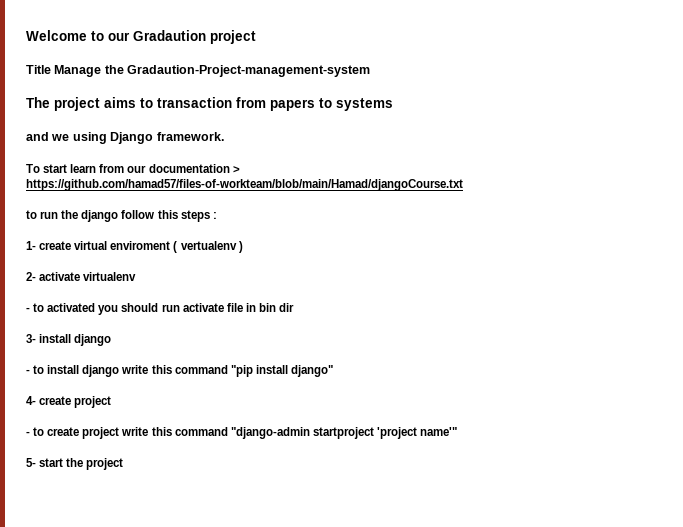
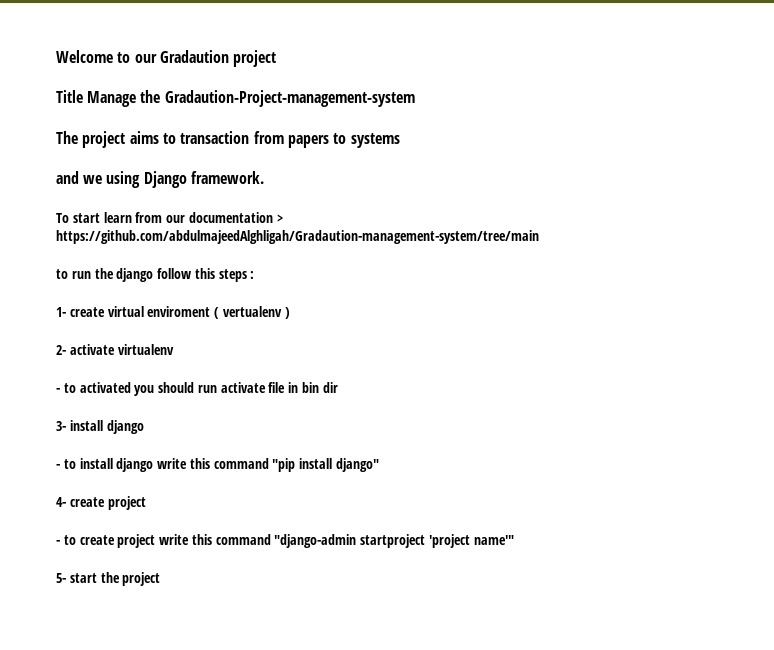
- To start learn from our documentation > https://github.com/hamad57/files-of-workteam/blob/main/Hamad/djangoCourse.txt
+ To start learn from our documentation > https://github.com/abdulmajeedAlghligah/Gradaution-management-system/tree/main

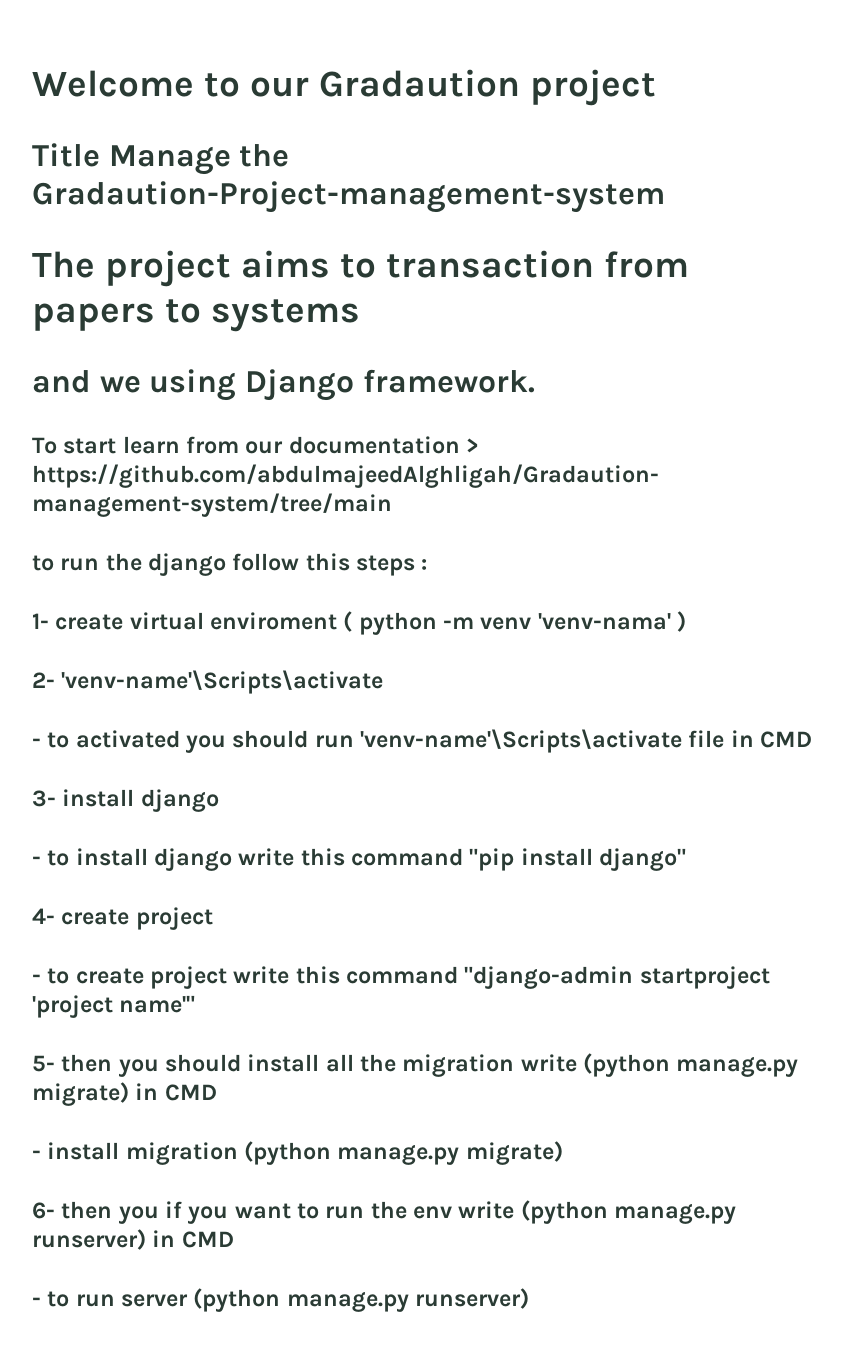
- 1- create virtual enviroment ( vertualenv )
+ 1- create virtual enviroment ( python -m venv 'venv-nama' )
- 2- activate virtualenv
+ 2- 'venv-name'\Scripts\activate
- - to activated you should run activate file in bin dir
+ - to activated you should run 'venv-name'\Scripts\activate file in CMD
- 5- start the project
+ 5- then you should install all the migration write (python manage.py migrate) in CMD
+ - install migration (python manage.py migrate)
+ 6- then you if you want to run the env write (python manage.py runserver) in CMD
+ - to run server (python manage.py runserver)

